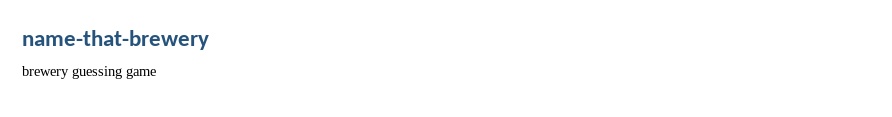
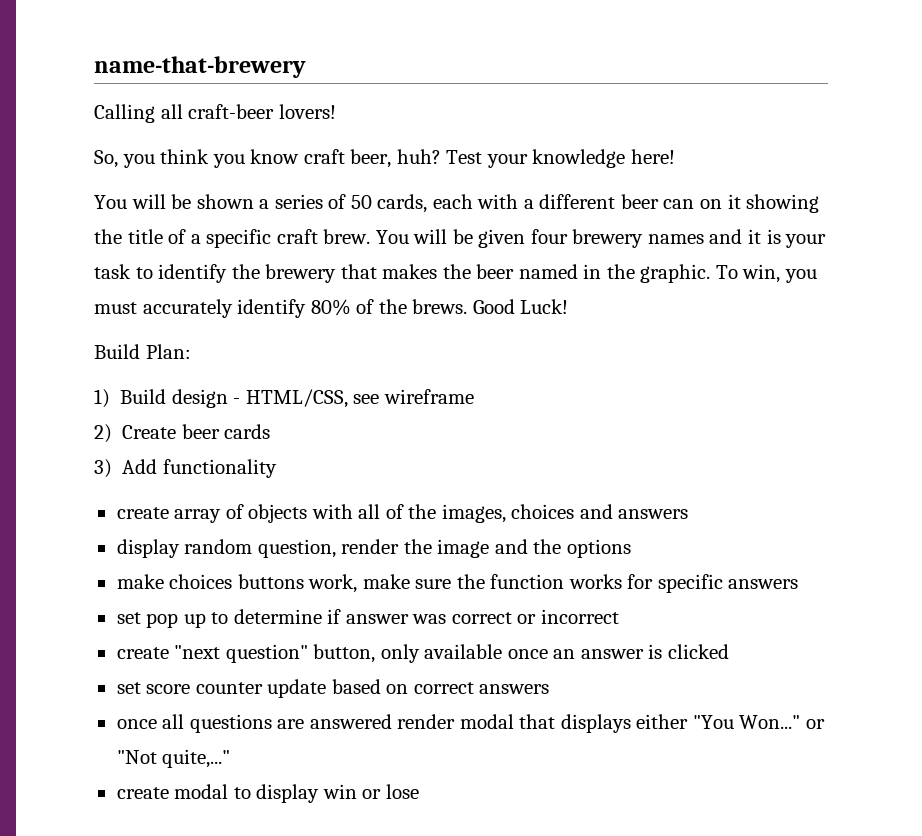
- brewery guessing game
+ Calling all craft-beer lovers!
+ So, you think you know craft beer, huh? Test your knowledge here!
+ You will be shown a series of 50 cards, each with a different beer can on it showing the title of a specific craft brew. You will be given four brewery names and it is your task to identify the brewery that makes the beer named in the graphic. To win, you must accurately identify 80% of the brews. Good Luck!
+ Build Plan:
+ 1) Build design - HTML/CSS, see wireframe
+ 2) Create beer cards
+ 3) Add functionality
+ create array of objects with all of the images, choices and answers
+ display random question, render the image and the options
+ make choices buttons work, make sure the function works for specific answers
+ set pop up to determine if answer was correct or incorrect
+ create "next question" button, only available once an answer is clicked
+ set score counter update based on correct answers
+ once all questions are answered render modal that displays either "You Won..." or "Not quite,..."
+ create modal to display win or lose

